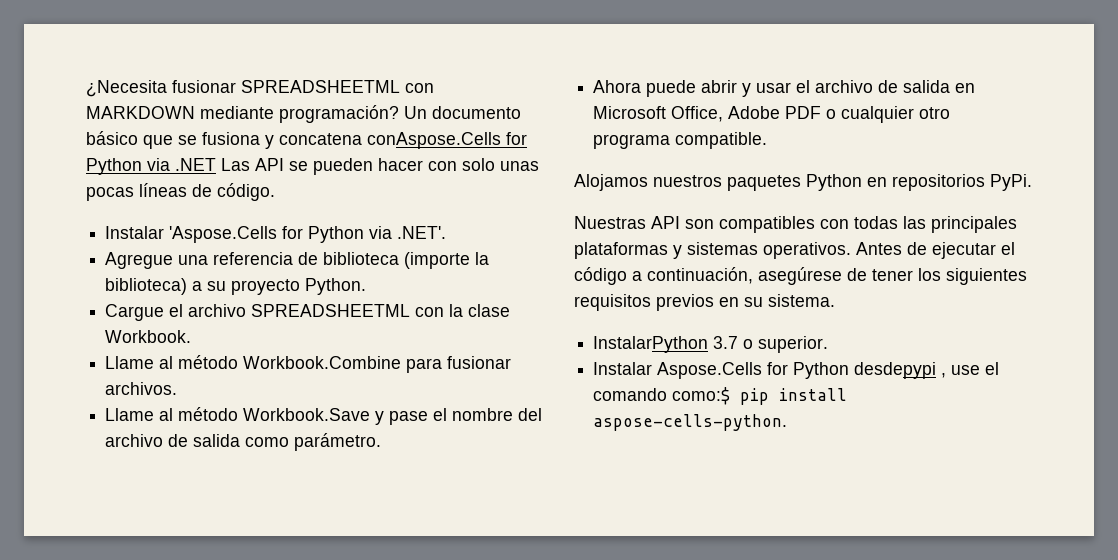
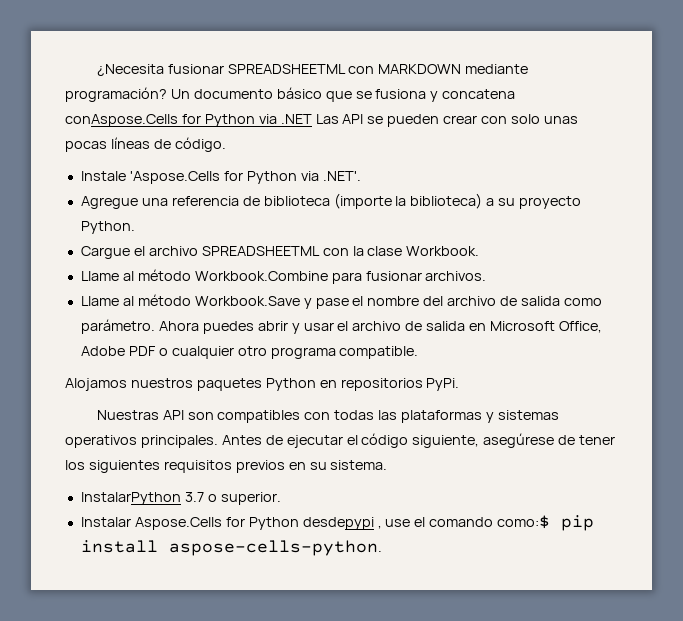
- Un documento básico que se fusiona y concatena conAspose.Cells for Python via .NET Las API se pueden hacer con solo unas pocas líneas de código.
+ Un documento básico que se fusiona y concatena conAspose.Cells for Python via .NET Las API se pueden crear con solo unas pocas líneas de código.
- Instalar 'Aspose.Cells for Python via .NET'.
+ Instale 'Aspose.Cells for Python via .NET'.
- Llame al método Workbook.Save y pase el nombre del archivo de salida como parámetro.
- Ahora puede abrir y usar el archivo de salida en Microsoft Office, Adobe PDF o cualquier otro programa compatible.
+ Llame al método Workbook.Save y pase el nombre del archivo de salida como parámetro. Ahora puedes abrir y usar el archivo de salida en Microsoft Office, Adobe PDF o cualquier otro programa compatible.
- Nuestras API son compatibles con todas las principales plataformas y sistemas operativos.
+ Nuestras API son compatibles con todas las plataformas y sistemas operativos principales.
- Antes de ejecutar el código a continuación, asegúrese de tener los siguientes requisitos previos en su sistema.
+ Antes de ejecutar el código siguiente, asegúrese de tener los siguientes requisitos previos en su sistema.

